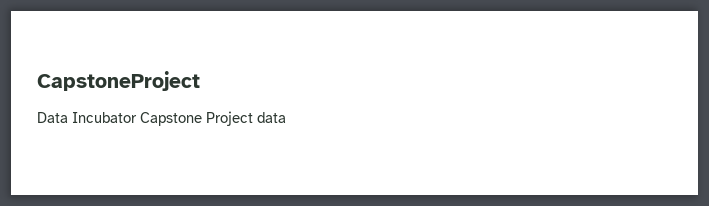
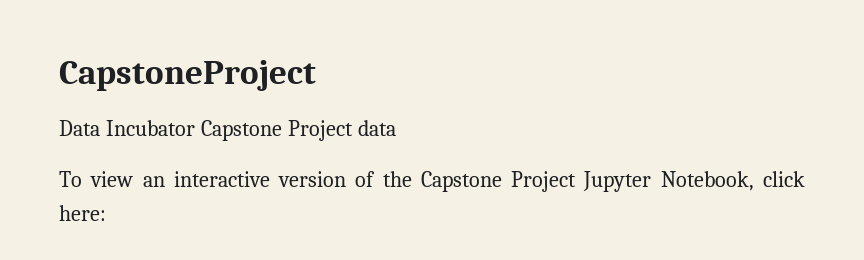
+ To view an interactive version of the Capstone Project Jupyter Notebook, click here:

